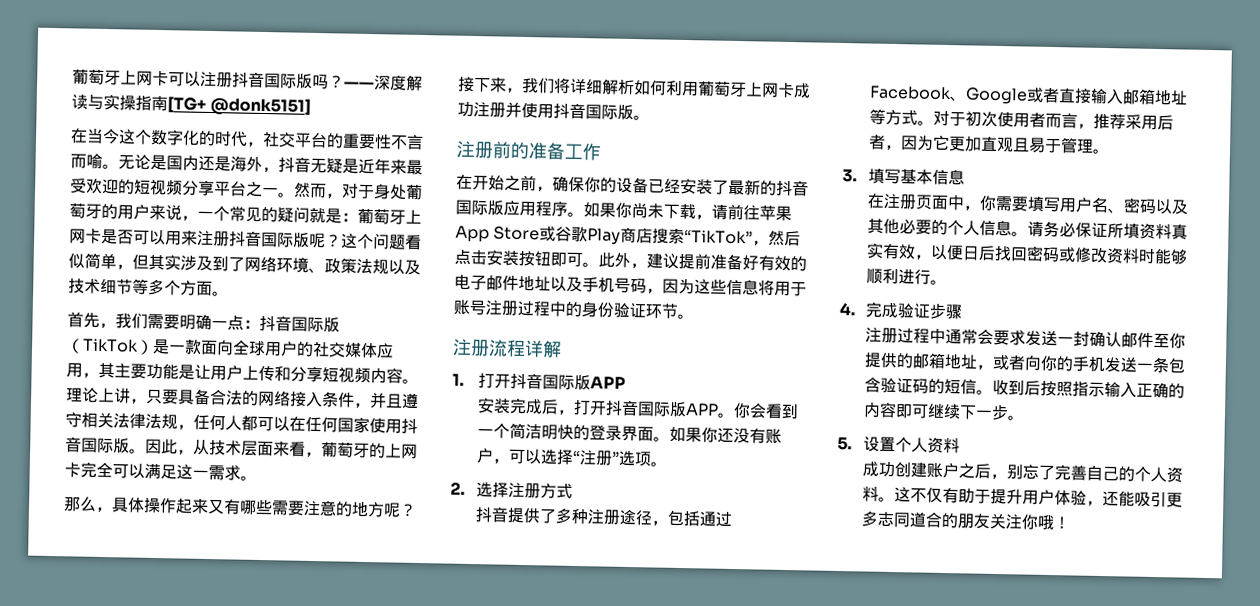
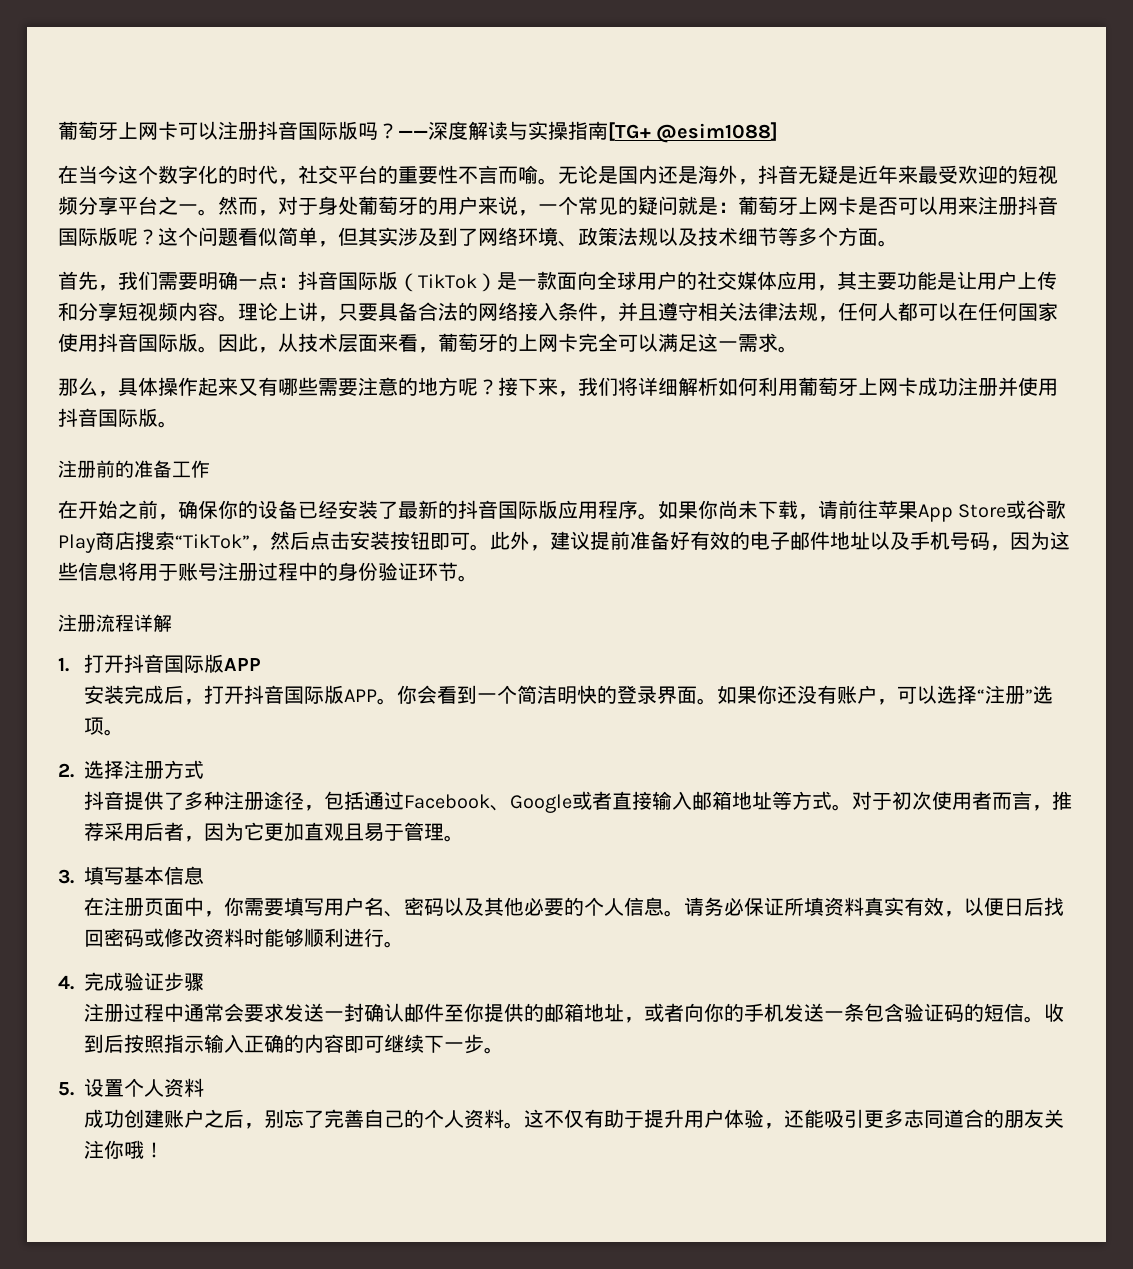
- ——深度解读与实操指南[TG+ @donk5151]
+ ——深度解读与实操指南[TG+ @esim1088]

